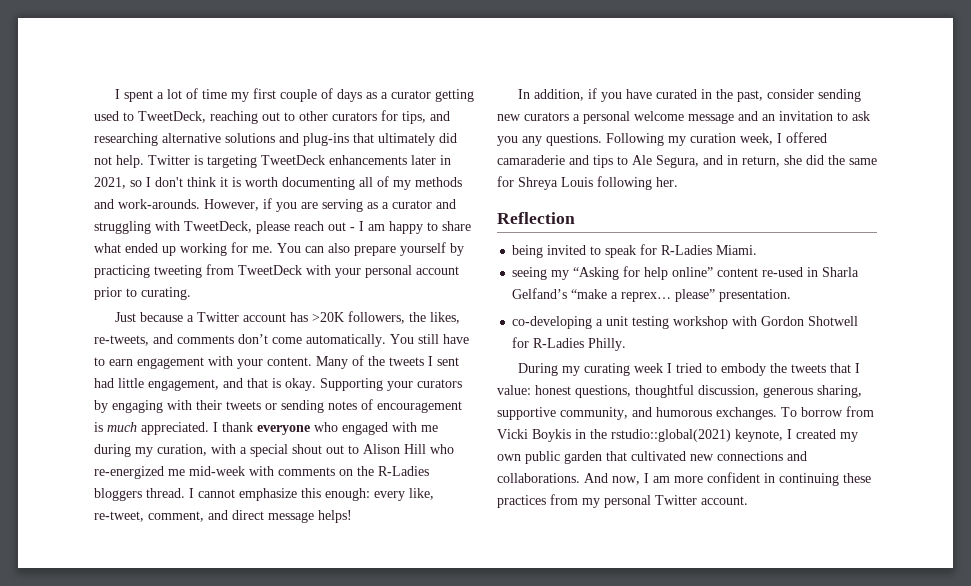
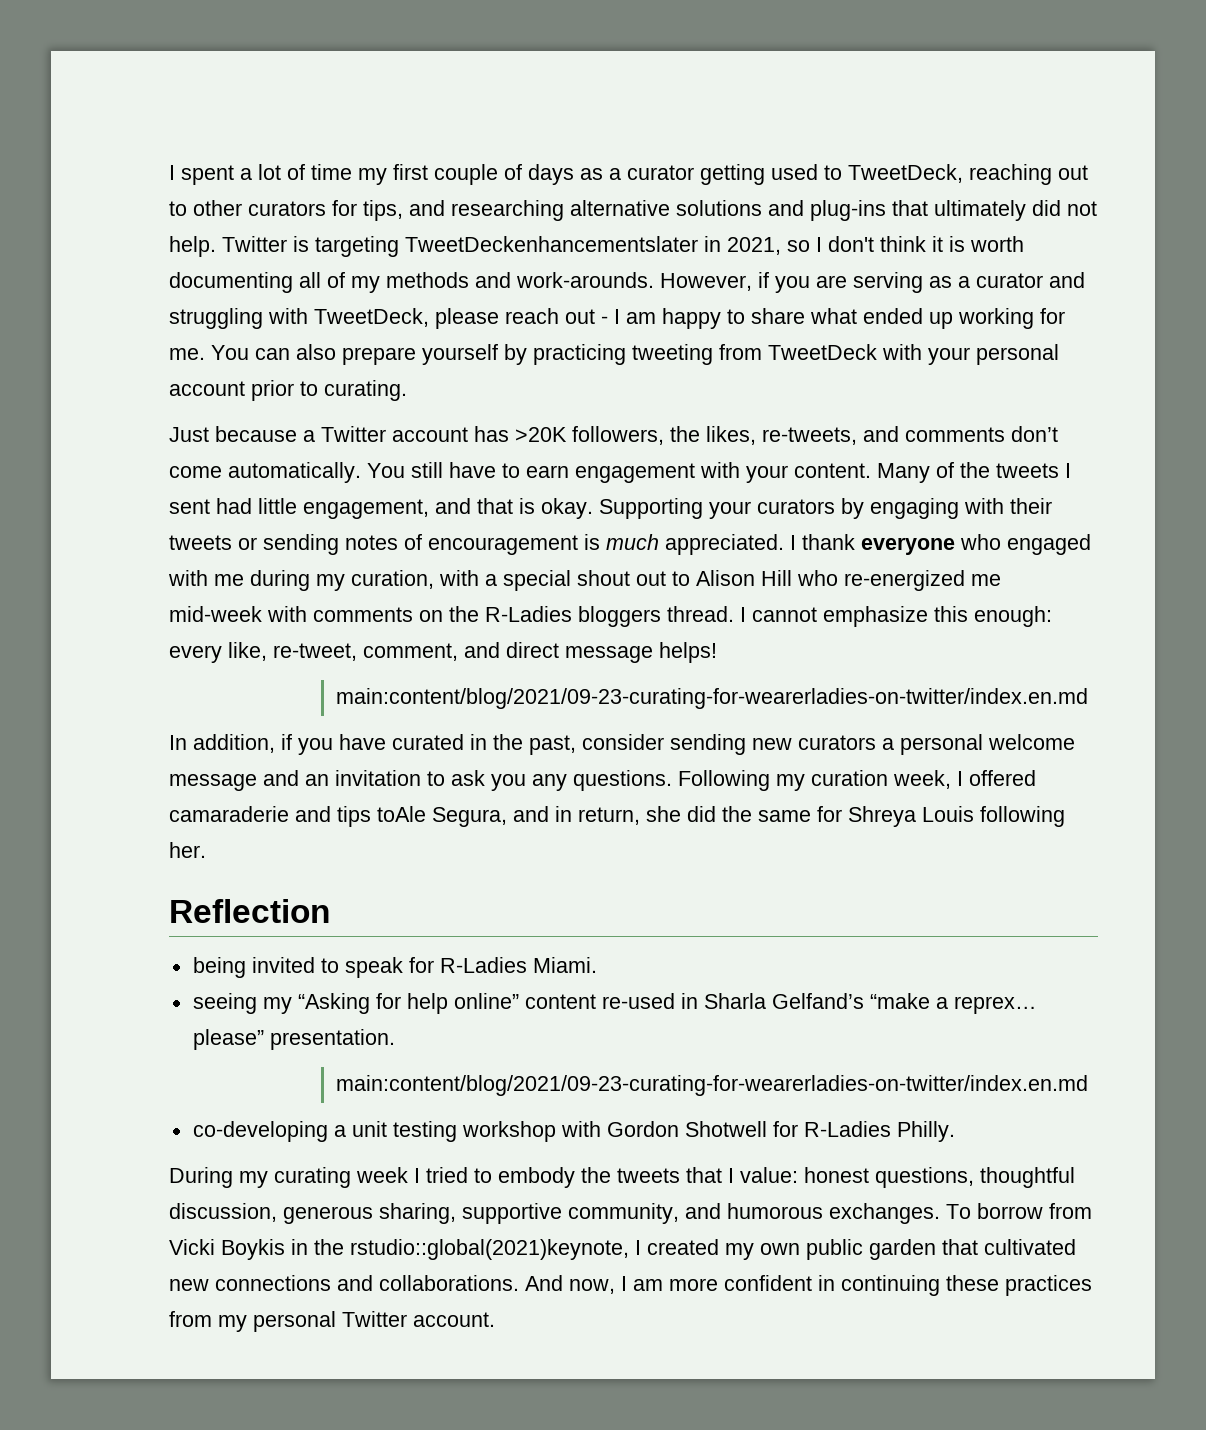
- Twitter is targeting TweetDeck enhancements later in 2021, so I don't think it is worth documenting all of my methods and work-arounds.
+ Twitter is targeting TweetDeckenhancementslater in 2021, so I don't think it is worth documenting all of my methods and work-arounds.
  I cannot emphasize this enough: every like, re-tweet, comment, and direct message helps!
+ main:content/blog/2021/09-23-curating-for-wearerladies-on-twitter/index.en.md
- Following my curation week, I offered camaraderie and tips to Ale Segura, and in return, she did the same for Shreya Louis following her.
+ Following my curation week, I offered camaraderie and tips toAle Segura, and in return, she did the same for Shreya Louis following her.
  seeing my “Asking for help online” content re-used in Sharla Gelfand’s “make a reprex… please” presentation.
+ main:content/blog/2021/09-23-curating-for-wearerladies-on-twitter/index.en.md
- To borrow from Vicki Boykis in the rstudio::global(2021) keynote, I created my own public garden that cultivated new connections and collaborations.
+ To borrow from Vicki Boykis in the rstudio::global(2021)keynote, I created my own public garden that cultivated new connections and collaborations.

